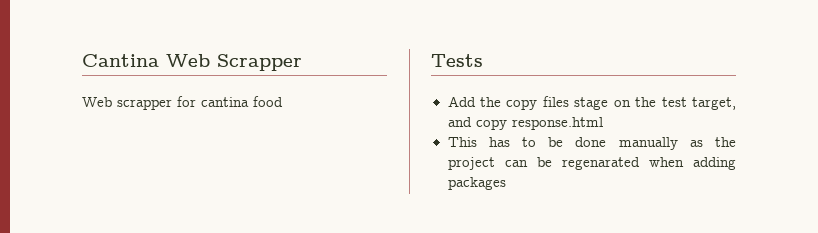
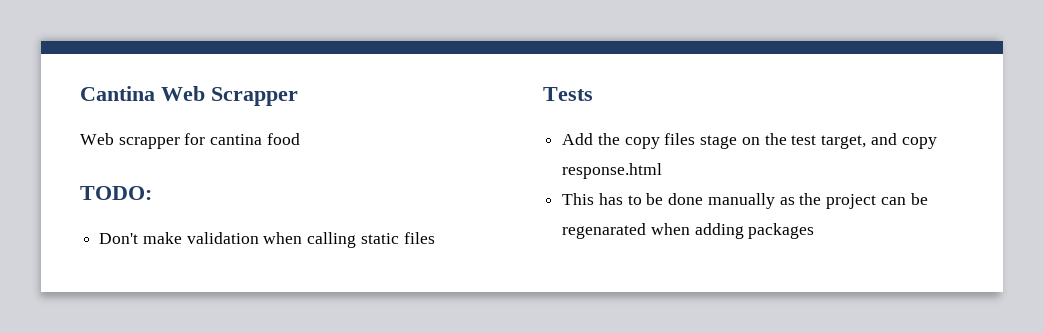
+ TODO:
+ Don't make validation when calling static files

